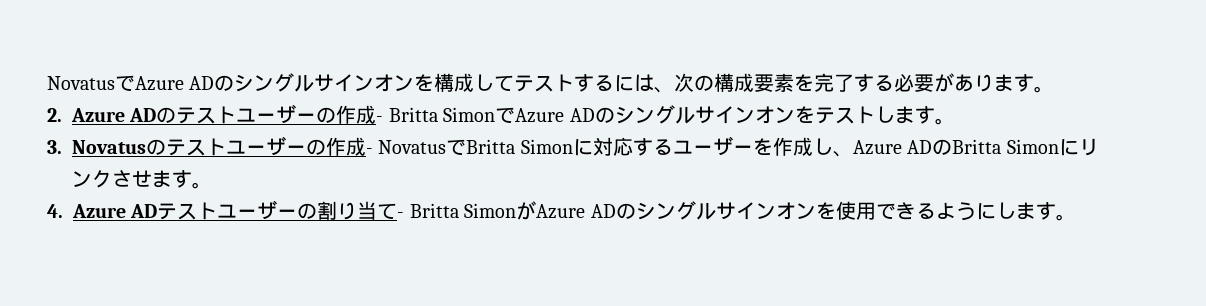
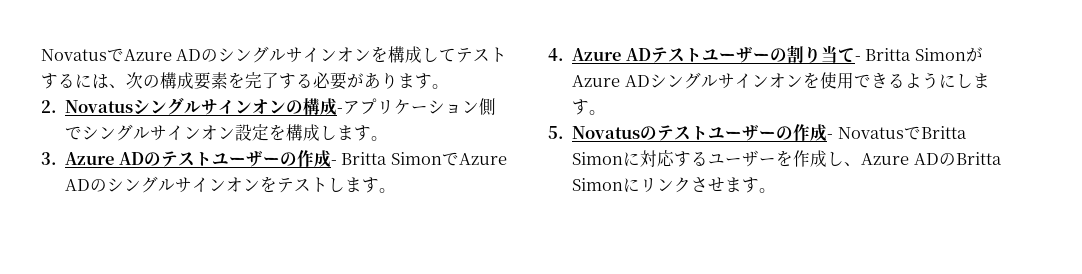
- 2. Azure ADのテストユーザーの作成- Britta SimonでAzure ADのシングルサインオンをテストします。
+ 2. Novatusシングルサインオンの構成-アプリケーション側でシングルサインオン設定を構成します。
+ 3. Azure ADのテストユーザーの作成- Britta SimonでAzure ADのシングルサインオンをテストします。
- 3. Novatusのテストユーザーの作成- NovatusでBritta Simonに対応するユーザーを作成し、Azure ADのBritta Simonにリンクさせます。
+ 4. Azure ADテストユーザーの割り当て- Britta SimonがAzure ADシングルサインオンを使用できるようにします。
+ 5. Novatusのテストユーザーの作成- NovatusでBritta Simonに対応するユーザーを作成し、Azure ADのBritta Simonにリンクさせます。
- 4. Azure ADテストユーザーの割り当て- Britta SimonがAzure ADのシングルサインオンを使用できるようにします。

